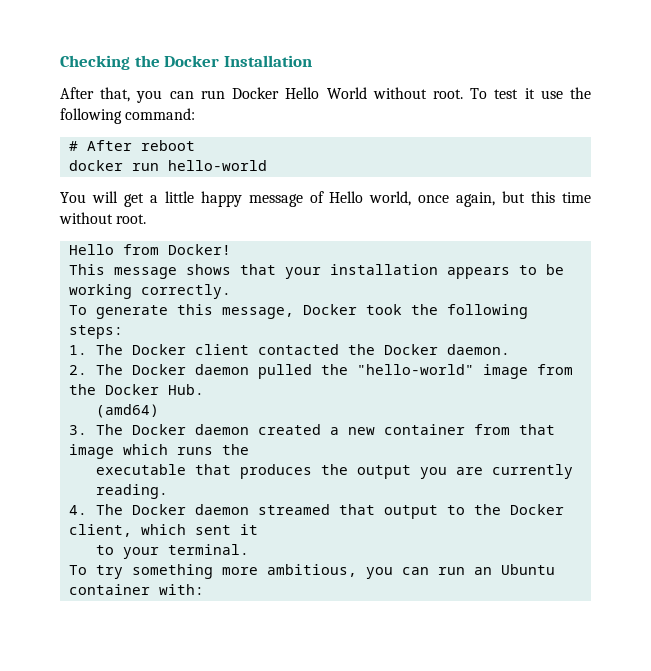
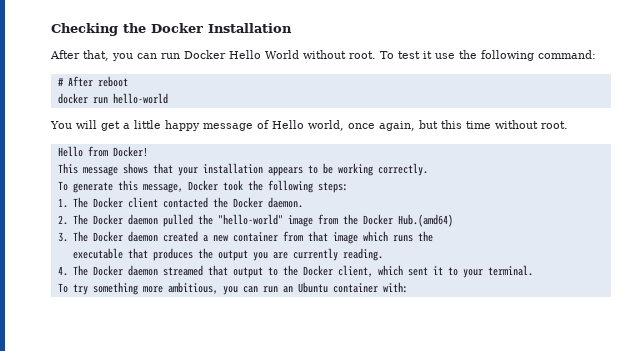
- 2. The Docker daemon pulled the "hello-world" image from the Docker Hub.
- (amd64)
+ 2. The Docker daemon pulled the "hello-world" image from the Docker Hub.(amd64)
- 4. The Docker daemon streamed that output to the Docker client, which sent it
- to your terminal.
+ 4. The Docker daemon streamed that output to the Docker client, which sent it to your terminal.

